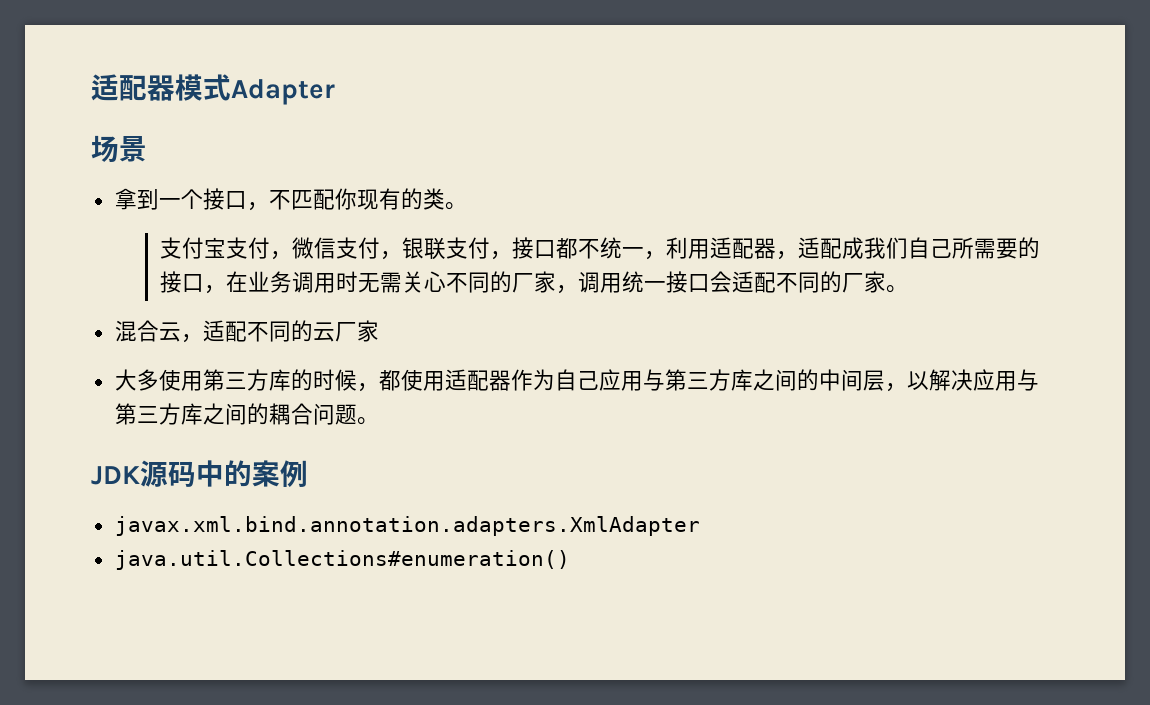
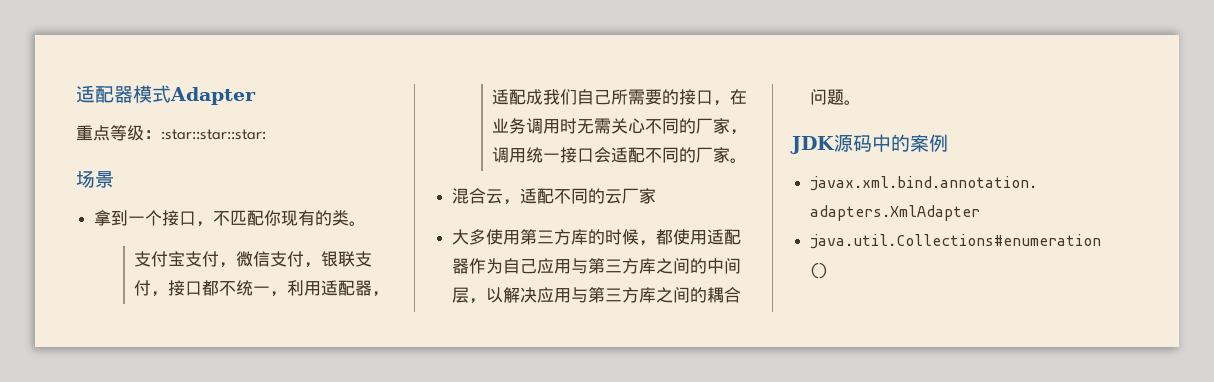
+ 重点等级：:star::star::star:

